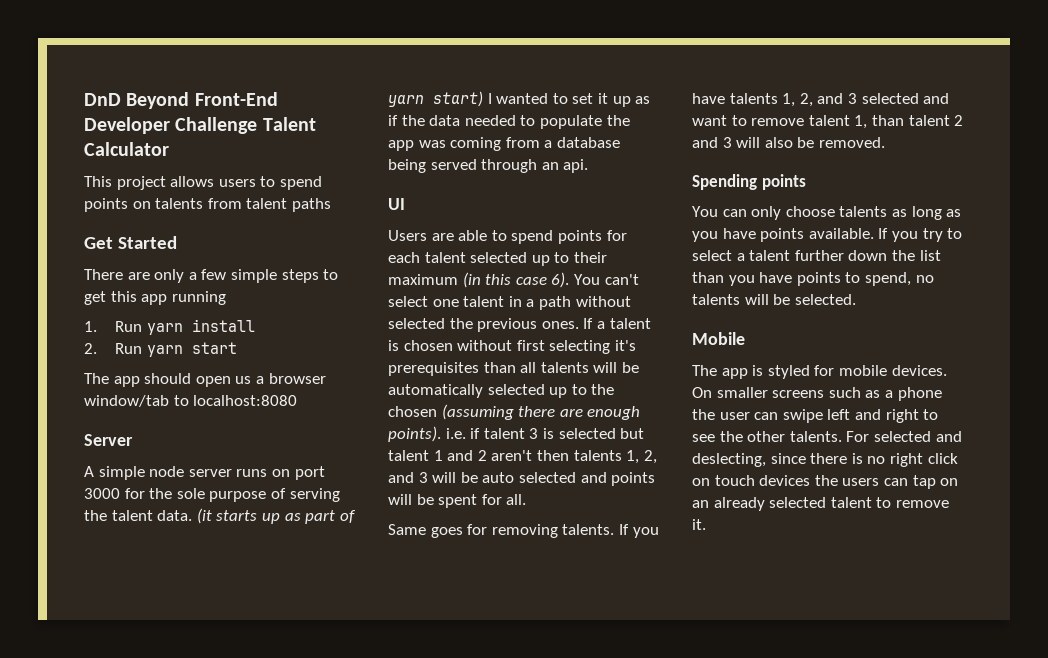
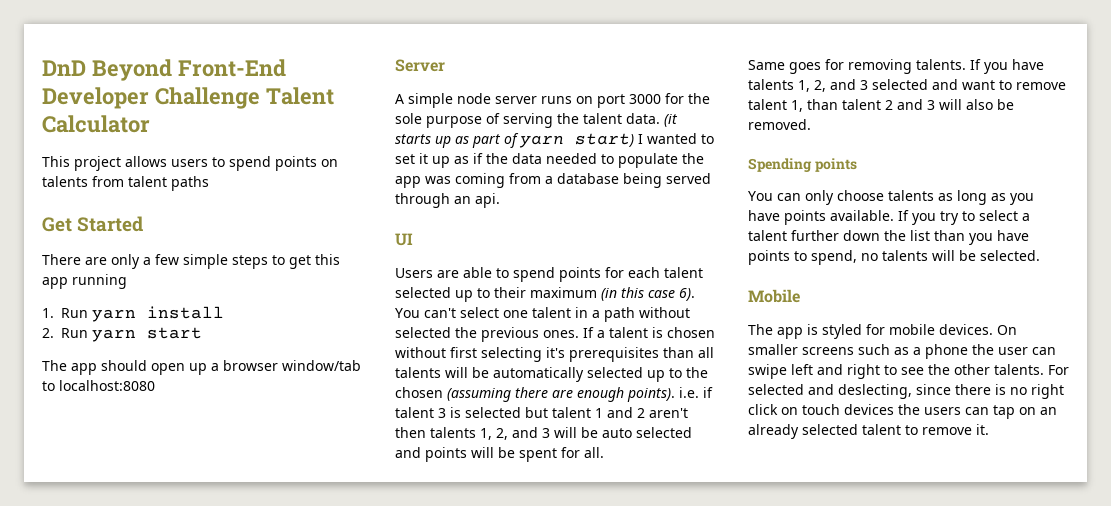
- The app should open us a browser window/tab to localhost:8080
+ The app should open up a browser window/tab to localhost:8080

